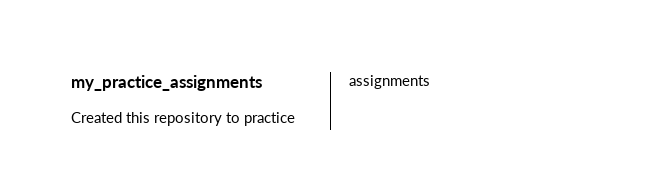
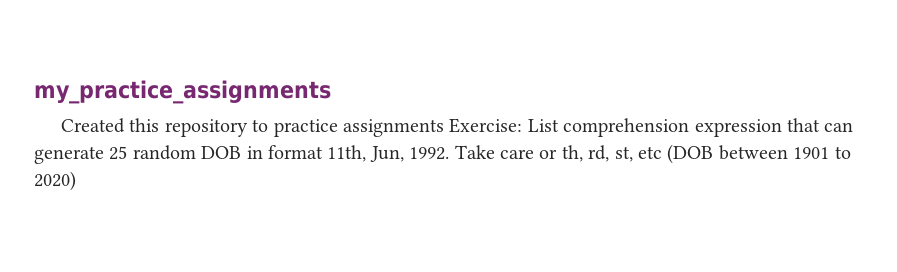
- Created this repository to practice assignments
+ Created this repository to practice assignments Exercise: List comprehension expression that can generate 25 random DOB in format 11th, Jun, 1992. Take care or th, rd, st, etc (DOB between 1901 to 2020)

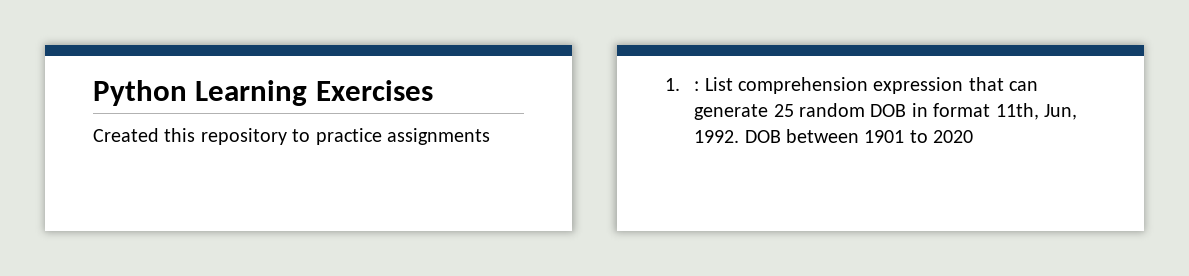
- my_practice_assignments
+ Python Learning Exercises
- Created this repository to practice assignments Exercise: List comprehension expression that can generate 25 random DOB in format 11th, Jun, 1992.
+ Created this repository to practice assignments
+ 1. : List comprehension expression that can generate 25 random DOB in format 11th, Jun, 1992.
- Take care or th, rd, st, etc (DOB between 1901 to 2020)
+ DOB between 1901 to 2020

